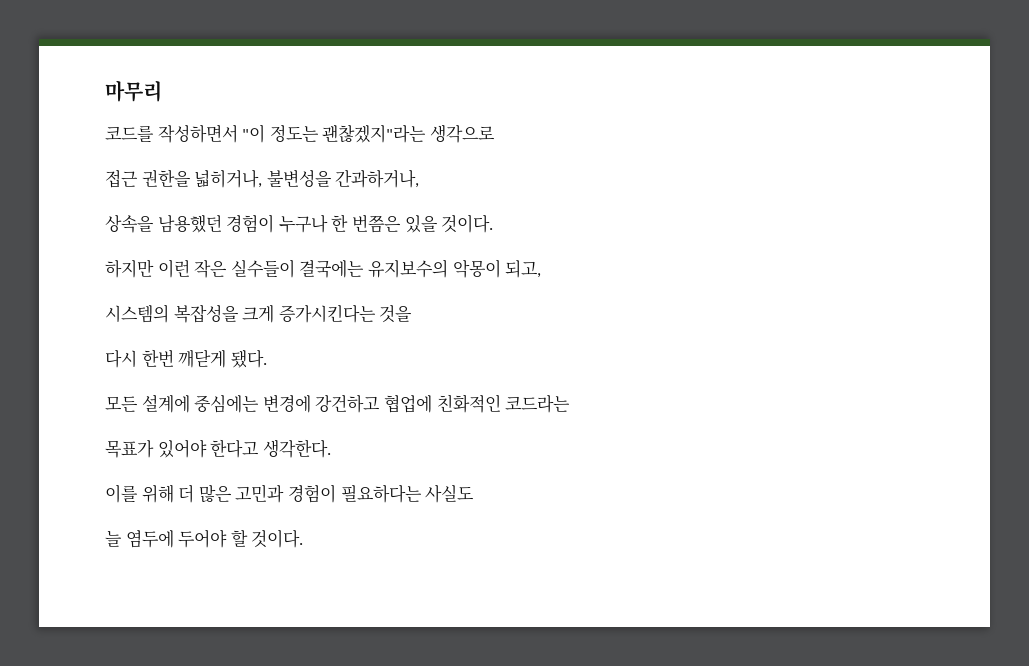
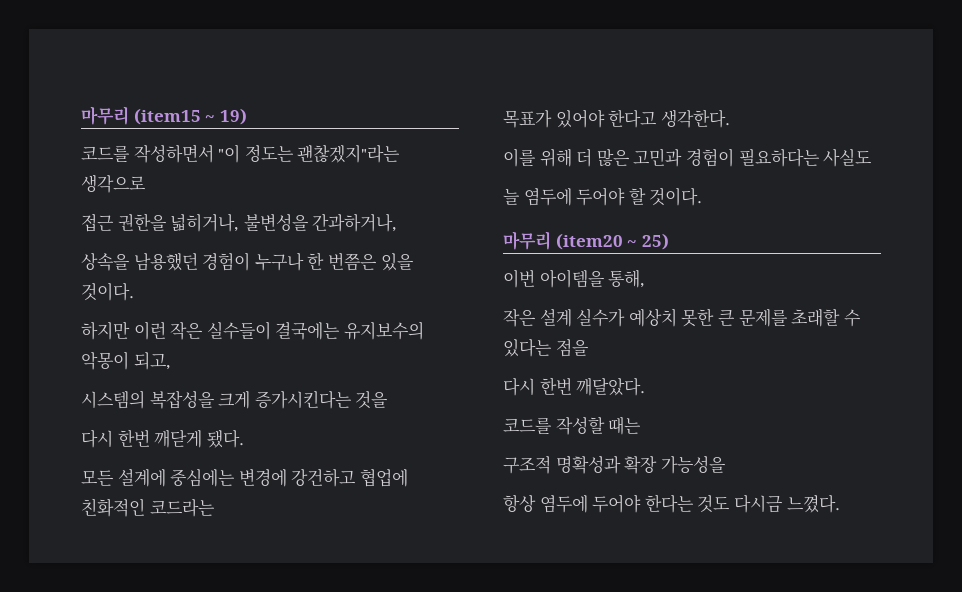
- 마무리
+ 마무리 (item15 ~ 19)
+ 마무리 (item20 ~ 25)
+ 이번 아이템을 통해,
+ 작은 설계 실수가 예상치 못한 큰 문제를 초래할 수 있다는 점을
+ 다시 한번 깨달았다.
+ 코드를 작성할 때는
+ 구조적 명확성과 확장 가능성을
+ 항상 염두에 두어야 한다는 것도 다시금 느꼈다.

